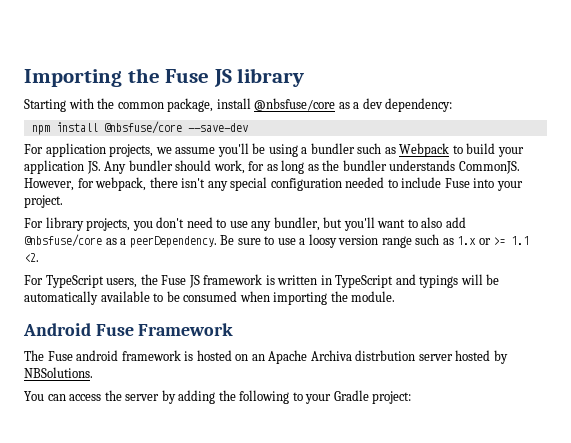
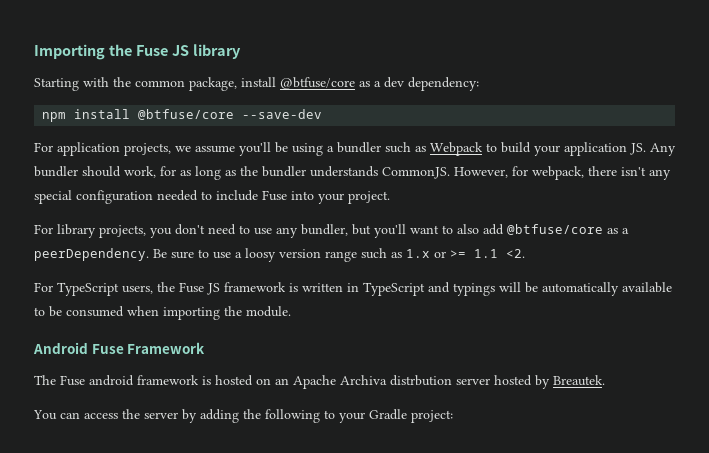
- Starting with the common package, install @nbsfuse/core as a dev dependency:
+ Starting with the common package, install @btfuse/core as a dev dependency:
- npm install @nbsfuse/core --save-dev
+ npm install @btfuse/core --save-dev
- For library projects, you don't need to use any bundler, but you'll want to also add @nbsfuse/core as a peerDependency.
+ For library projects, you don't need to use any bundler, but you'll want to also add @btfuse/core as a peerDependency.
- The Fuse android framework is hosted on an Apache Archiva distrbution server hosted by NBSolutions.
+ The Fuse android framework is hosted on an Apache Archiva distrbution server hosted by Breautek.

